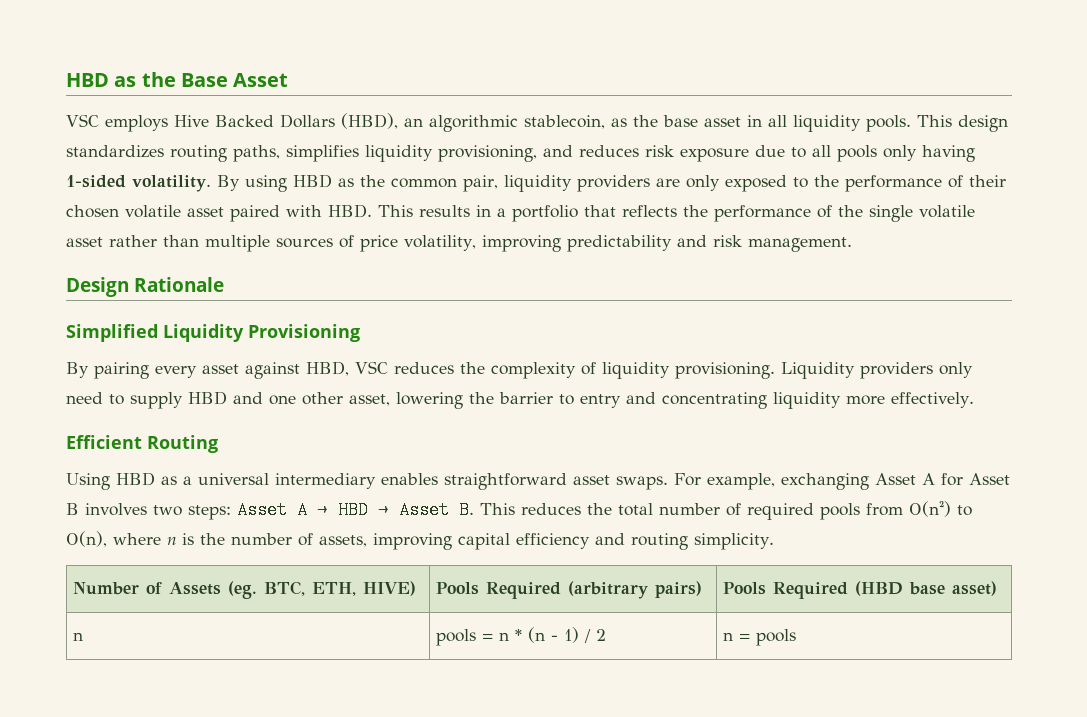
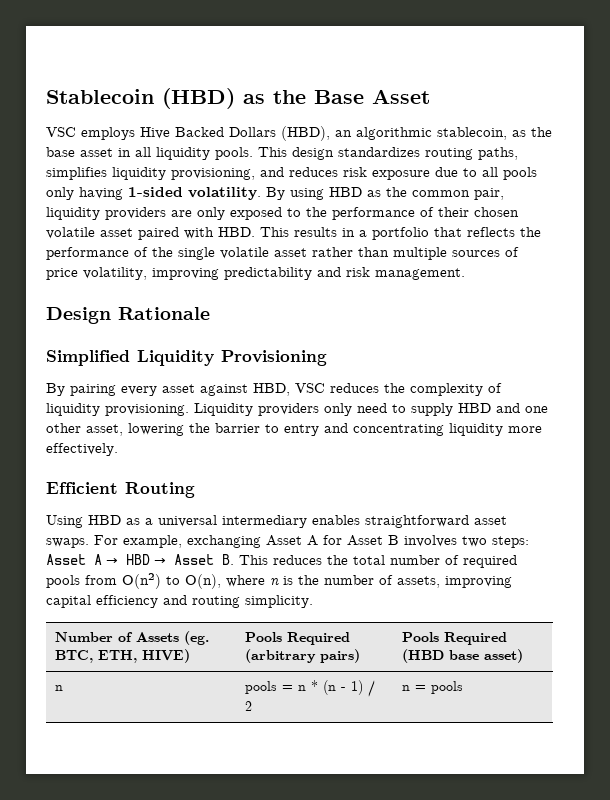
- HBD as the Base Asset
+ Stablecoin (HBD) as the Base Asset

